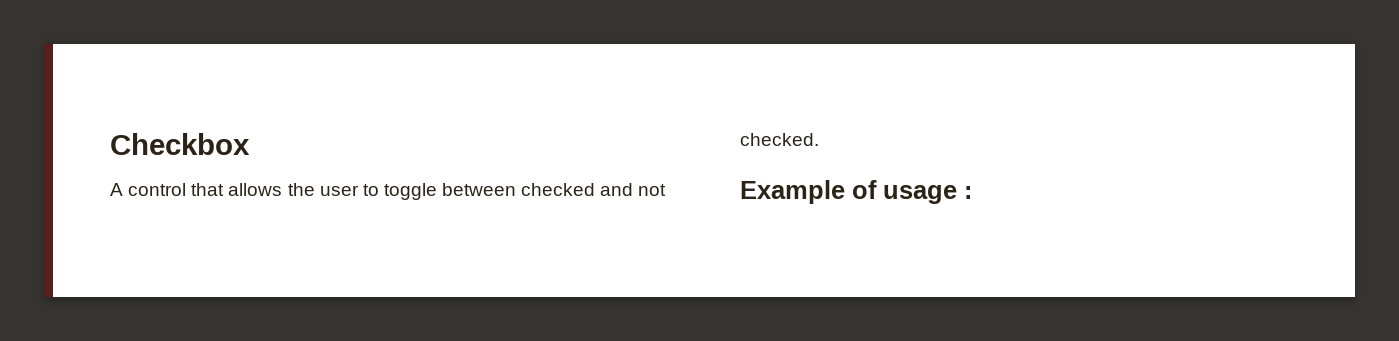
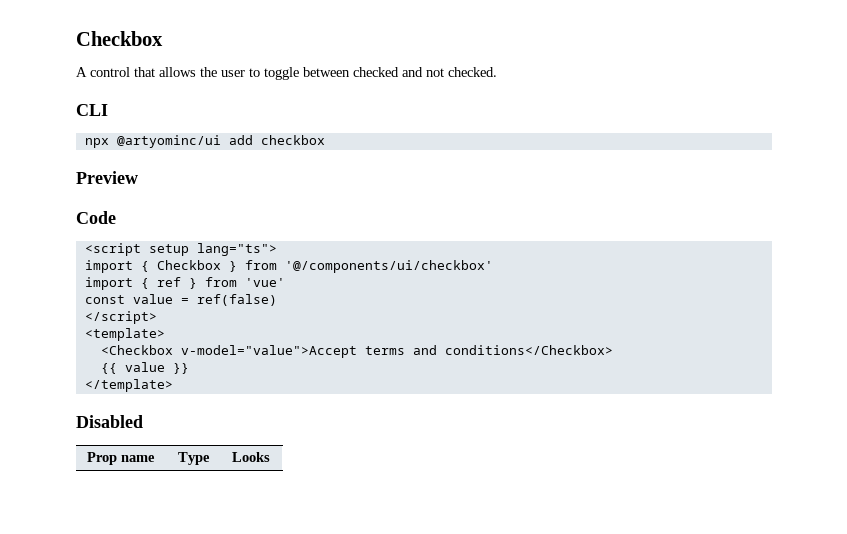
- Example of usage :
+ CLI
+ npx @artyominc/ui add checkbox
+ Preview
+ Code
+ <script setup lang="ts">
+ import { Checkbox } from '@/components/ui/checkbox'
+ import { ref } from 'vue'
+ const value = ref(false)
+ </script>
+ <template>
+ <Checkbox v-model="value">Accept terms and conditions</Checkbox>
+ {{ value }}
+ </template>
+ Disabled
+ Prop name | Type | Looks

